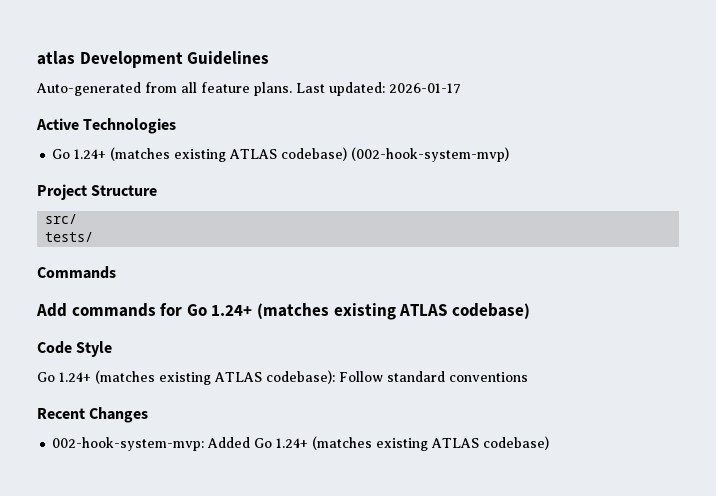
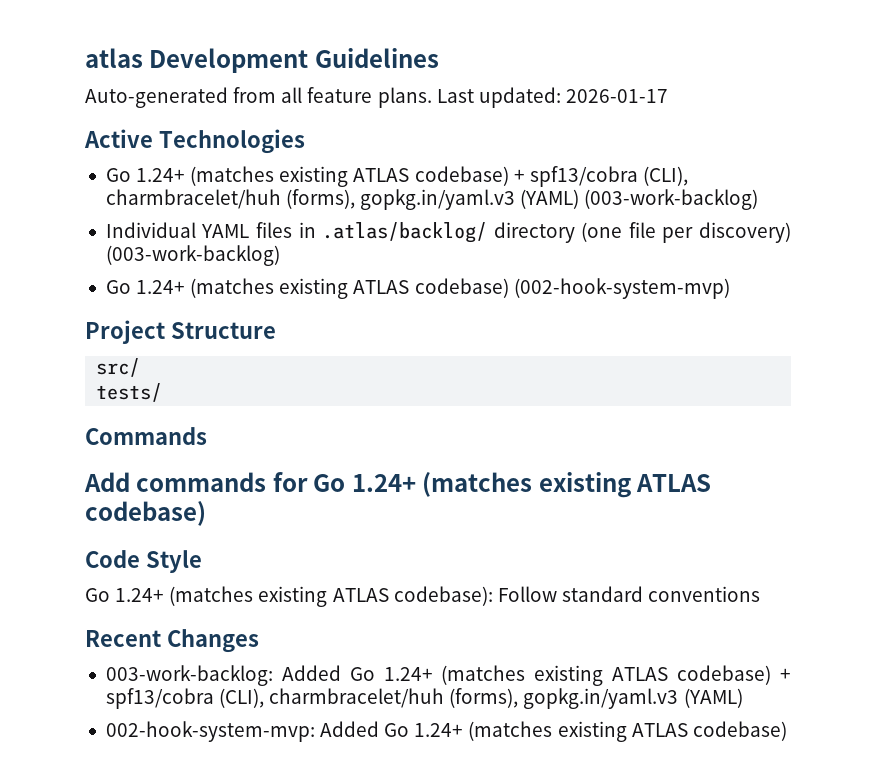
+ Go 1.24+ (matches existing ATLAS codebase) + spf13/cobra (CLI), charmbracelet/huh (forms), gopkg.in/yaml.v3 (YAML) (003-work-backlog)
+ Individual YAML files in .atlas/backlog/ directory (one file per discovery) (003-work-backlog)
+ 003-work-backlog: Added Go 1.24+ (matches existing ATLAS codebase) + spf13/cobra (CLI), charmbracelet/huh (forms), gopkg.in/yaml.v3 (YAML)

